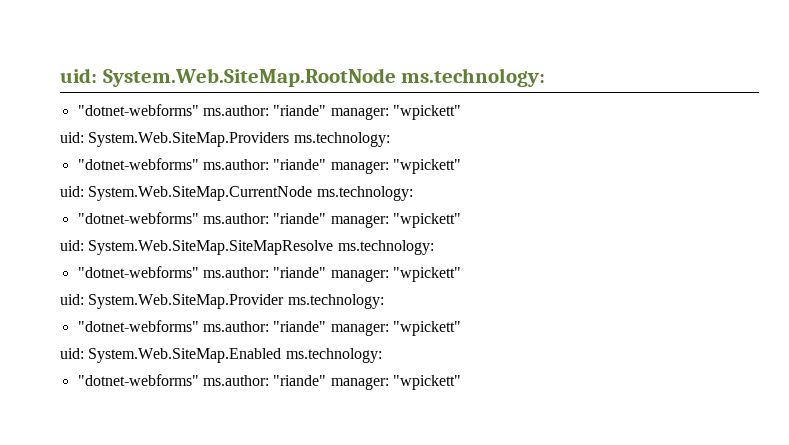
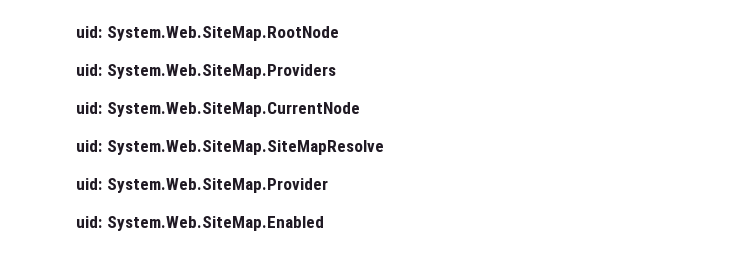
- uid: System.Web.SiteMap.RootNode ms.technology:
- "dotnet-webforms" ms.author: "riande" manager: "wpickett"
- uid: System.Web.SiteMap.Providers ms.technology:
- "dotnet-webforms" ms.author: "riande" manager: "wpickett"
- uid: System.Web.SiteMap.CurrentNode ms.technology:
- "dotnet-webforms" ms.author: "riande" manager: "wpickett"
- uid: System.Web.SiteMap.SiteMapResolve ms.technology:
- "dotnet-webforms" ms.author: "riande" manager: "wpickett"
- uid: System.Web.SiteMap.Provider ms.technology:
- "dotnet-webforms" ms.author: "riande" manager: "wpickett"
- uid: System.Web.SiteMap.Enabled ms.technology:
- "dotnet-webforms" ms.author: "riande" manager: "wpickett"
+ uid: System.Web.SiteMap.RootNode
+ uid: System.Web.SiteMap.Providers
+ uid: System.Web.SiteMap.CurrentNode
+ uid: System.Web.SiteMap.SiteMapResolve
+ uid: System.Web.SiteMap.Provider
+ uid: System.Web.SiteMap.Enabled

